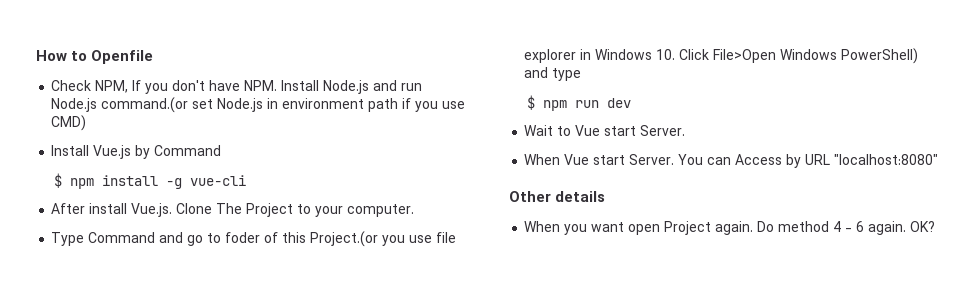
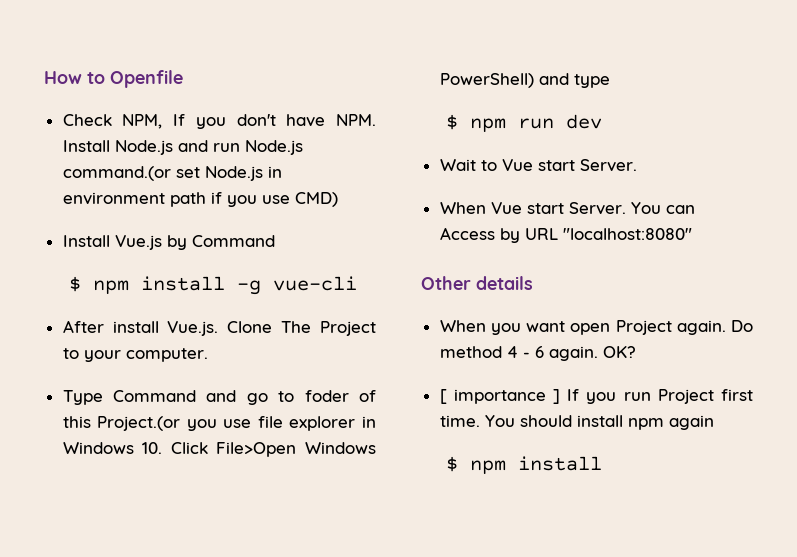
+ [ importance ] If you run Project first time. You should install npm again
+ $ npm install

